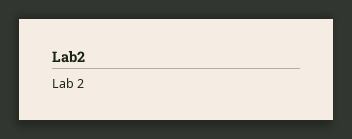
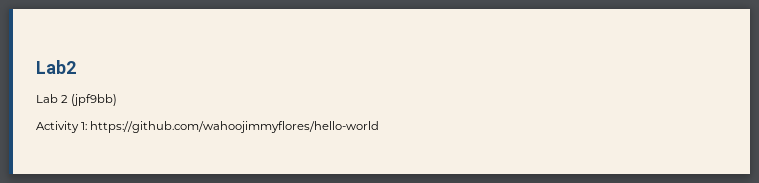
- Lab 2
+ Lab 2 (jpf9bb)
+ Activity 1: https://github.com/wahoojimmyflores/hello-world

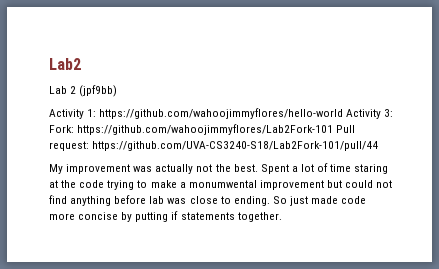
- Activity 1: https://github.com/wahoojimmyflores/hello-world
+ Activity 1: https://github.com/wahoojimmyflores/hello-world Activity 3: Fork: https://github.com/wahoojimmyflores/Lab2Fork-101 Pull request: https://github.com/UVA-CS3240-S18/Lab2Fork-101/pull/44
+ My improvement was actually not the best. Spent a lot of time staring at the code trying to make a monumwental improvement but could not find anything before lab was close to ending. So just made code more concise by putting if statements together.

